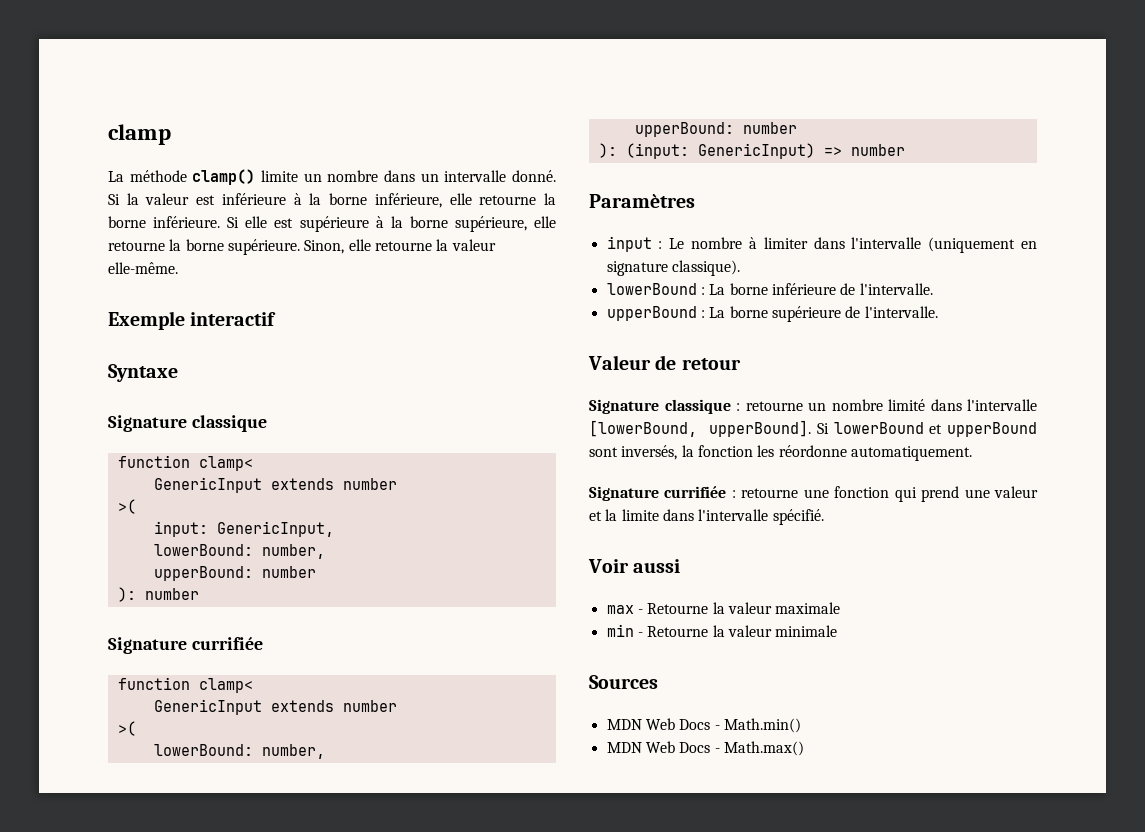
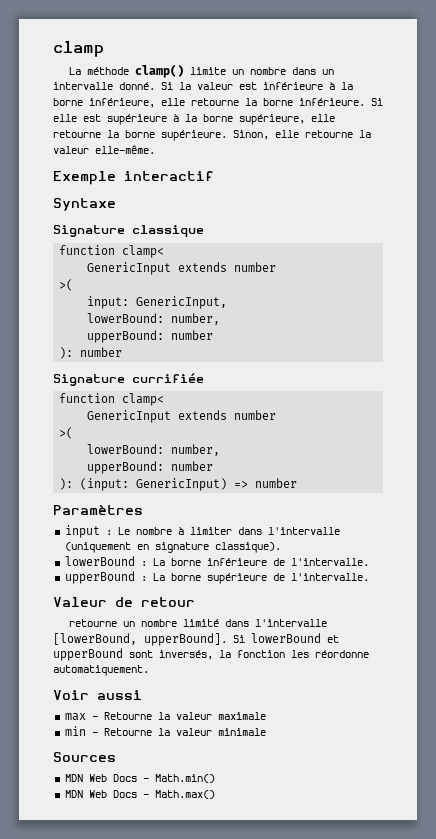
- Signature classique : retourne un nombre limité dans l'intervalle [lowerBound, upperBound].
+ retourne un nombre limité dans l'intervalle [lowerBound, upperBound].
- Signature currifiée : retourne une fonction qui prend une valeur et la limite dans l'intervalle spécifié.

